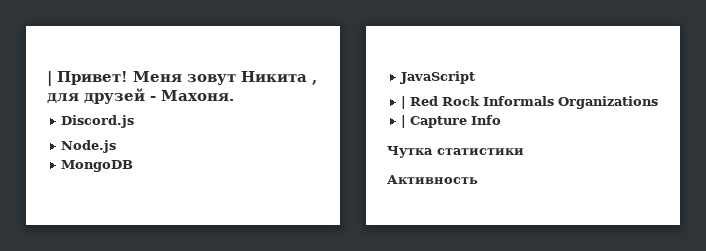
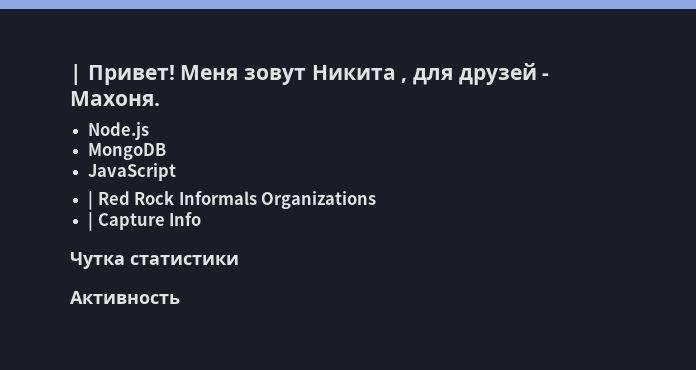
- Discord.js

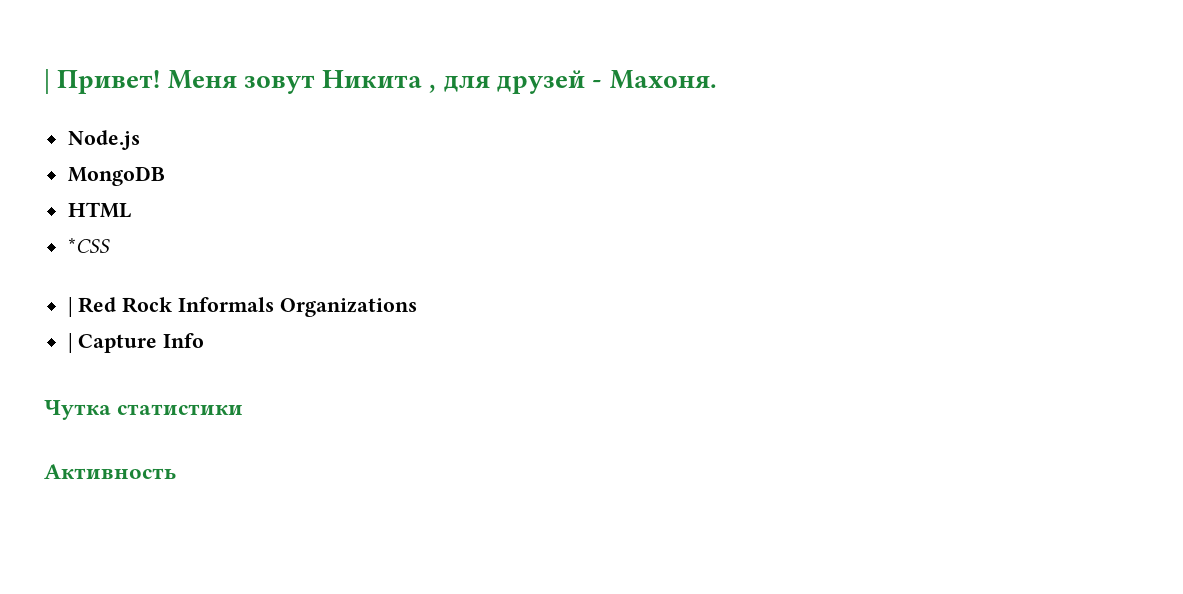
- JavaScript
+ HTML
+ *CSS

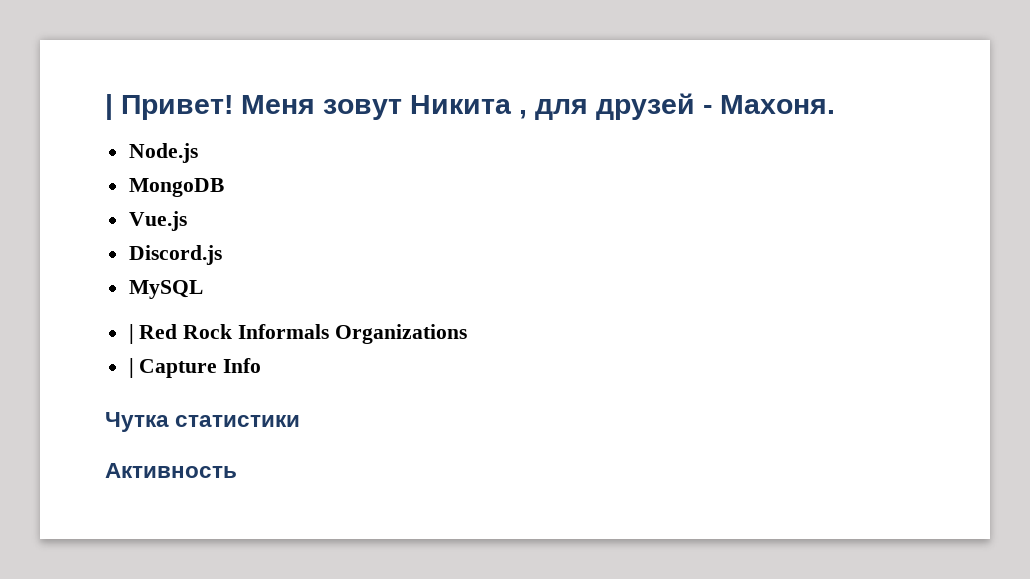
- HTML
- *CSS
+ Vue.js
+ Discord.js
+ MySQL

